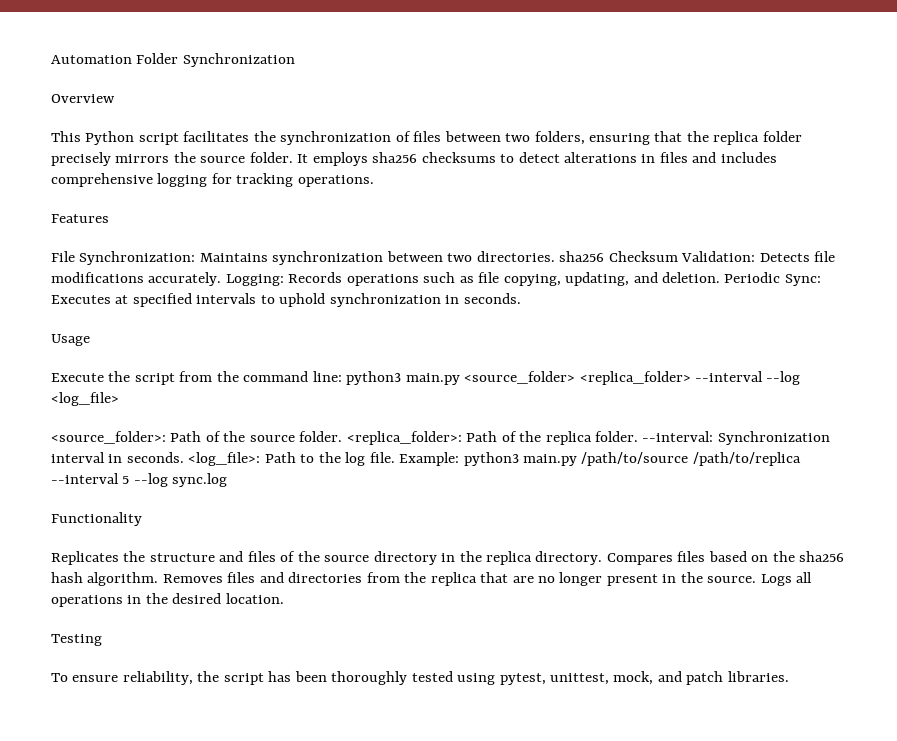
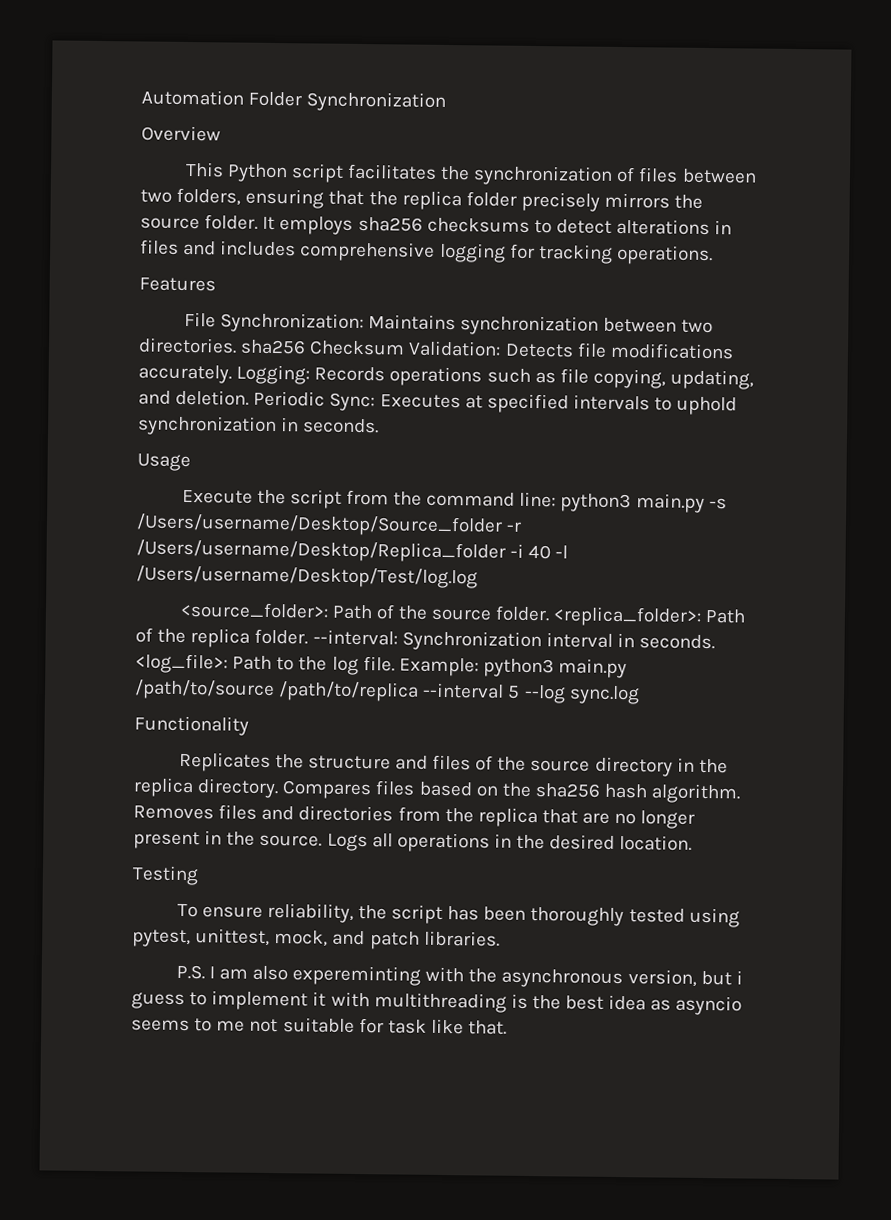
- Execute the script from the command line: python3 main.py <source_folder> <replica_folder> --interval --log <log_file>
+ Execute the script from the command line: python3 main.py -s /Users/username/Desktop/Source_folder -r /Users/username/Desktop/Replica_folder -i 40 -l /Users/username/Desktop/Test/log.log
+ P.S. I am also expereminting with the asynchronous version, but i guess to implement it with multithreading is the best idea as asyncio seems to me not suitable for task like that.

